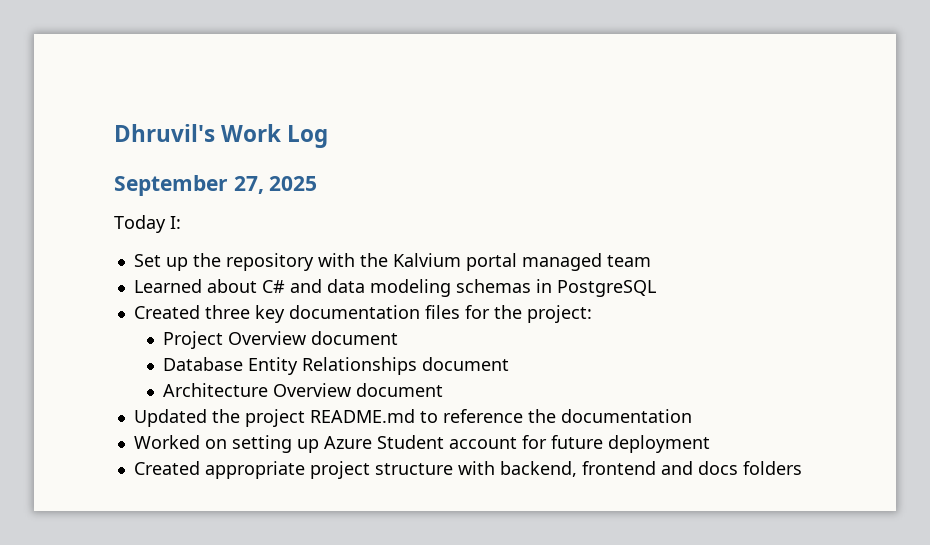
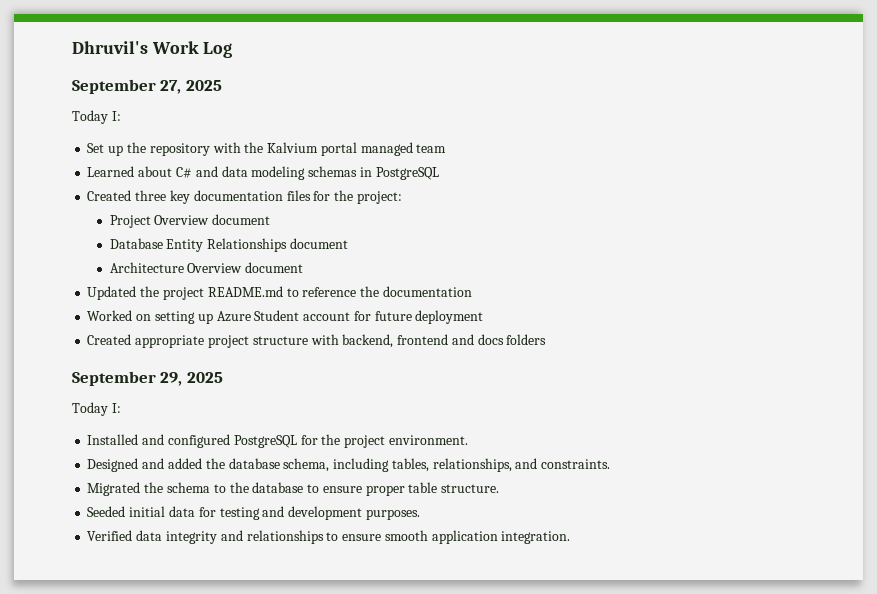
+ September 29, 2025
+ Today I:
+ Installed and configured PostgreSQL for the project environment.
+ Designed and added the database schema, including tables, relationships, and constraints.
+ Migrated the schema to the database to ensure proper table structure.
+ Seeded initial data for testing and development purposes.
+ Verified data integrity and relationships to ensure smooth application integration.

